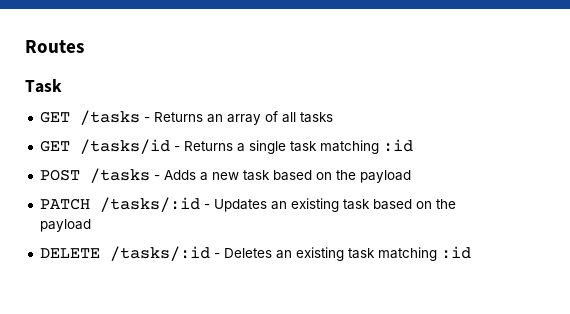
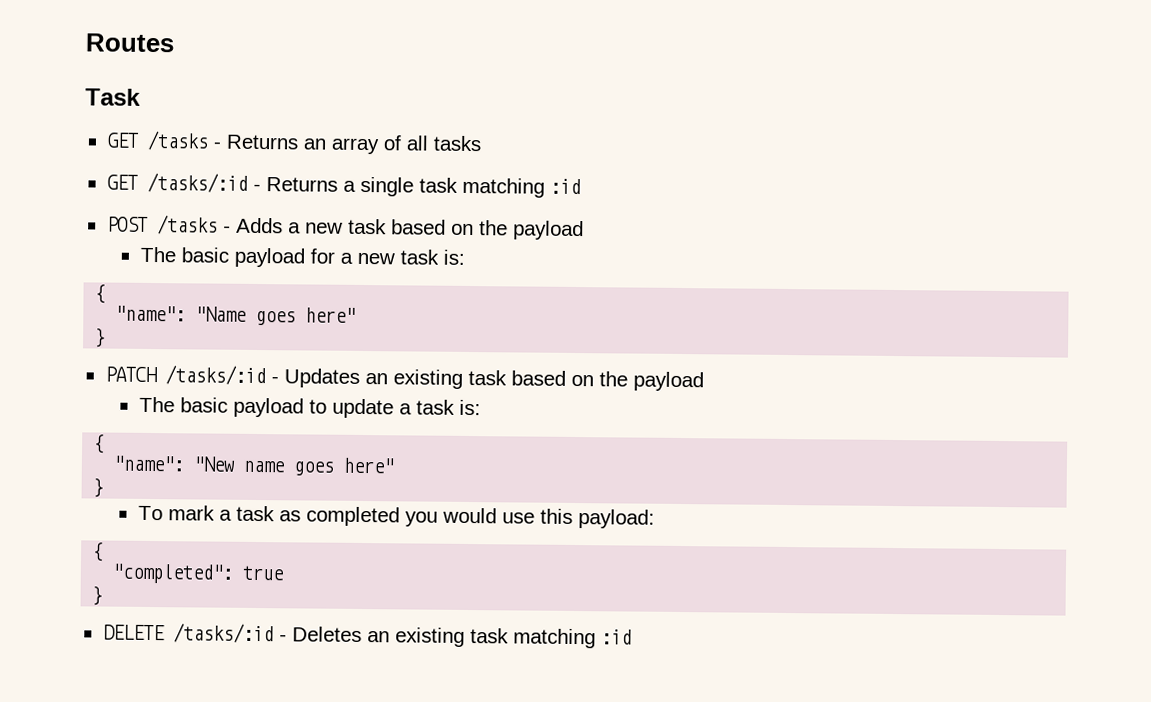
- GET /tasks/id - Returns a single task matching :id
+ GET /tasks/:id - Returns a single task matching :id
+ The basic payload for a new task is:
+ {
+ "name": "Name goes here"
+ }
+ The basic payload to update a task is:
+ {
+ "name": "New name goes here"
+ }
+ To mark a task as completed you would use this payload:
+ {
+ "completed": true
+ }

